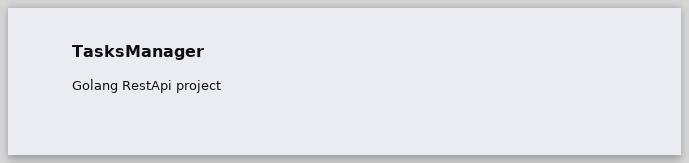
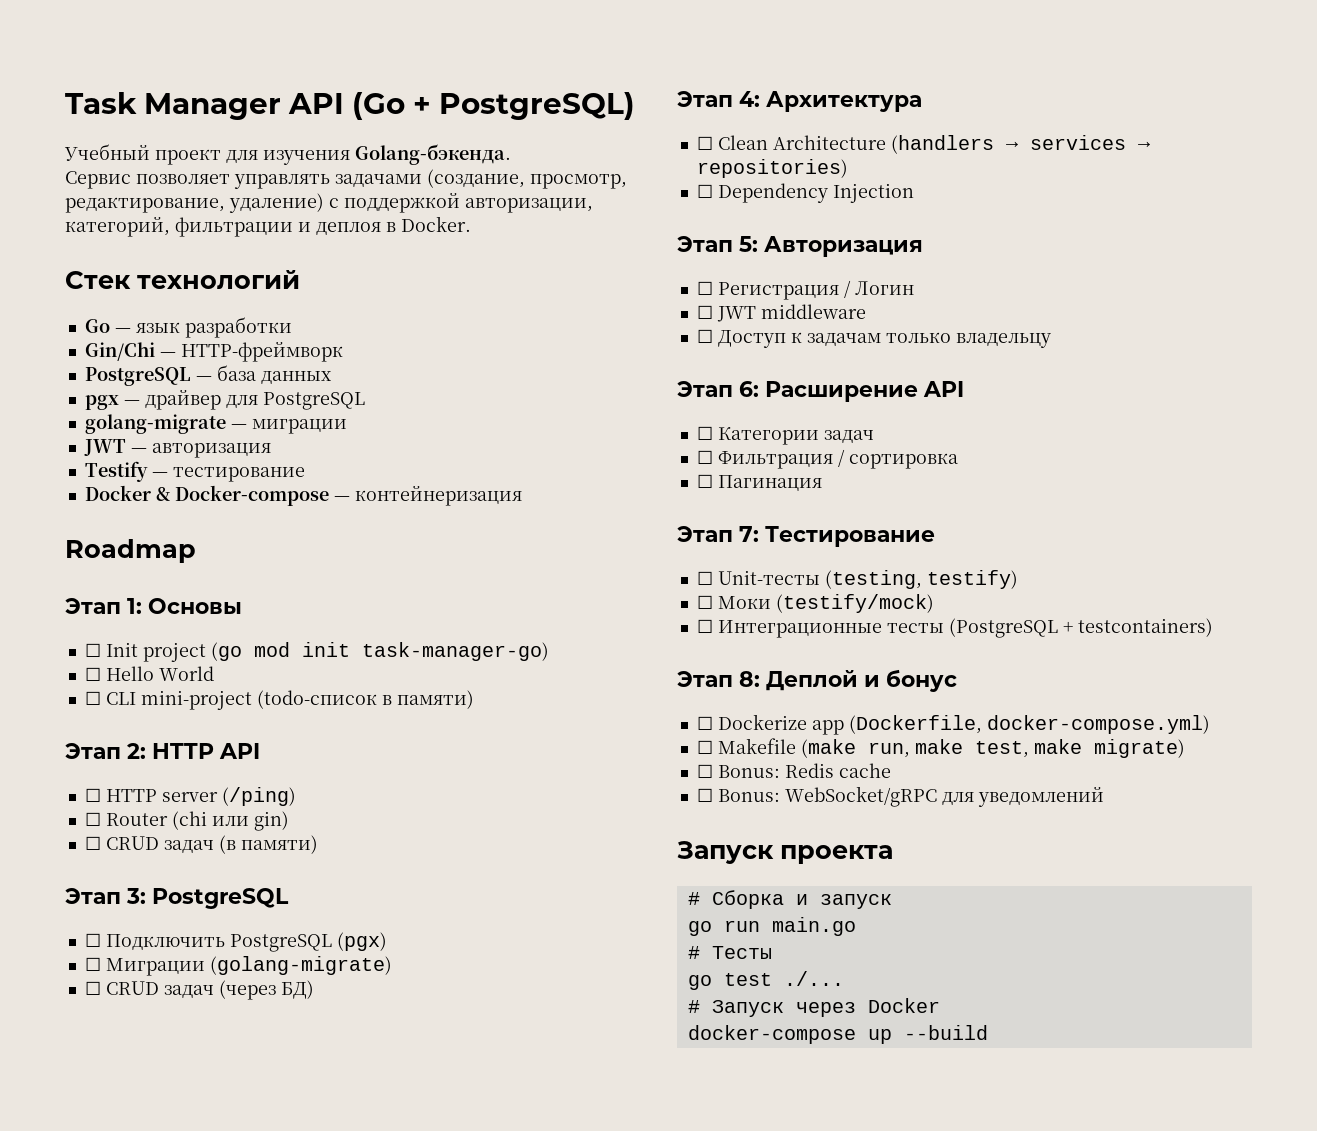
- TasksManager
- Golang RestApi project
+ Task Manager API (Go + PostgreSQL)
+ Учебный проект для изучения Golang-бэкенда.
+ Сервис позволяет управлять задачами (создание, просмотр, редактирование, удаление) с поддержкой авторизации, категорий, фильтрации и деплоя в Docker.
+ Стек технологий
+ Go — язык разработки
+ Gin/Chi — HTTP-фреймворк
+ PostgreSQL — база данных
+ pgx — драйвер для PostgreSQL
+ golang-migrate — миграции
+ JWT — авторизация
+ Testify — тестирование
+ Docker & Docker-compose — контейнеризация
+ Roadmap
+ Этап 1: Основы
+ ☐ Init project (go mod init task-manager-go)
+ ☐ Hello World
+ ☐ CLI mini-project (todo-список в памяти)
+ Этап 2: HTTP API
+ ☐ HTTP server (/ping)
+ ☐ Router (chi или gin)
+ ☐ CRUD задач (в памяти)
+ Этап 3: PostgreSQL
+ ☐ Подключить PostgreSQL (pgx)
+ ☐ Миграции (golang-migrate)
+ ☐ CRUD задач (через БД)
+ Этап 4: Архитектура
+ ☐ Clean Architecture (handlers → services → repositories)
+ ☐ Dependency Injection
+ Этап 5: Авторизация
+ ☐ Регистрация / Логин
+ ☐ JWT middleware
+ ☐ Доступ к задачам только владельцу
+ Этап 6: Расширение API
+ ☐ Категории задач
+ ☐ Фильтрация / сортировка
+ ☐ Пагинация
+ Этап 7: Тестирование
+ ☐ Unit-тесты (testing, testify)
+ ☐ Моки (testify/mock)
+ ☐ Интеграционные тесты (PostgreSQL + testcontainers)
+ Этап 8: Деплой и бонус
+ ☐ Dockerize app (Dockerfile, docker-compose.yml)
+ ☐ Makefile (make run, make test, make migrate)
+ ☐ Bonus: Redis cache
+ ☐ Bonus: WebSocket/gRPC для уведомлений
+ Запуск проекта
+ # Сборка и запуск
+ go run main.go
+ # Тесты
+ go test ./...
+ # Запуск через Docker
+ docker-compose up --build

